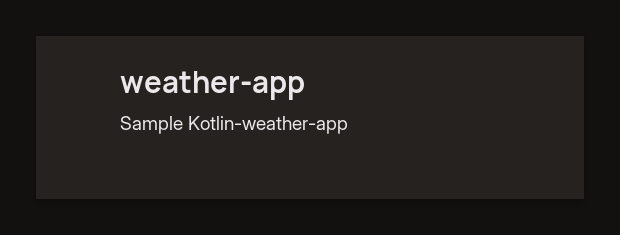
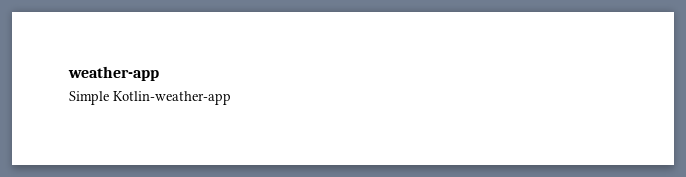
- Sample Kotlin-weather-app
+ Simple Kotlin-weather-app

